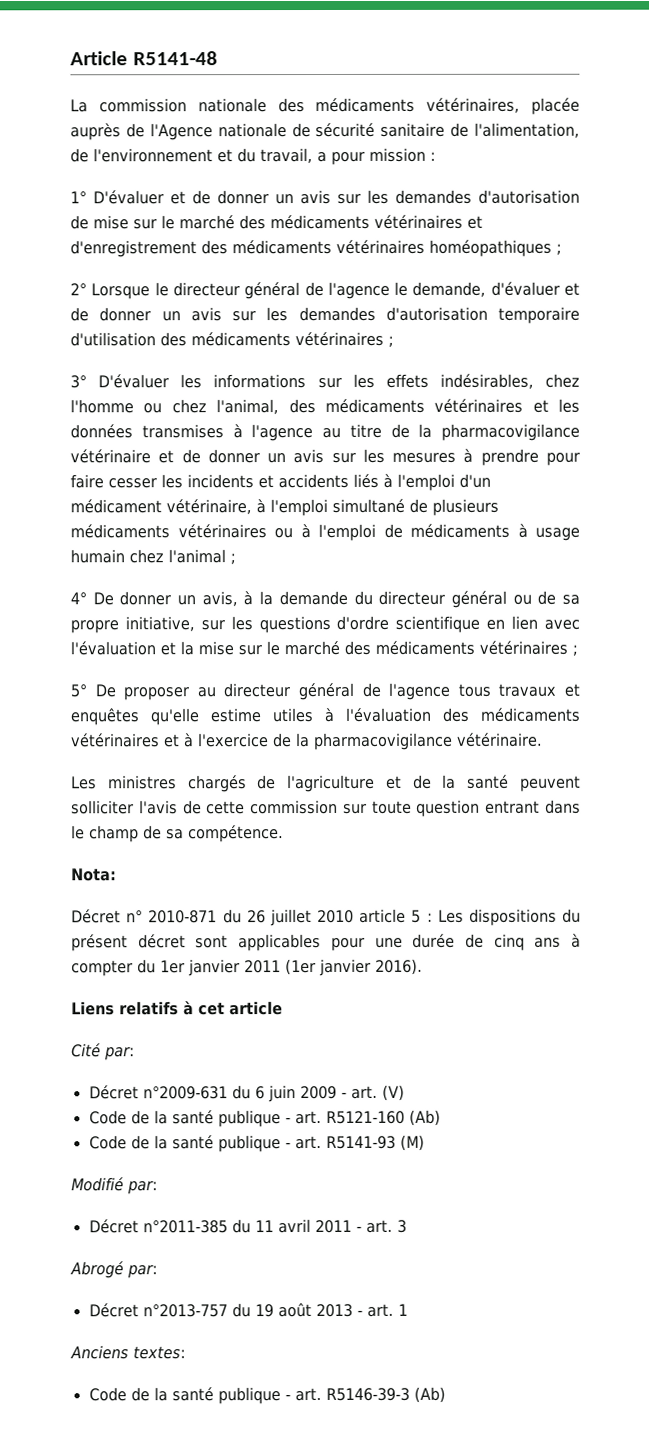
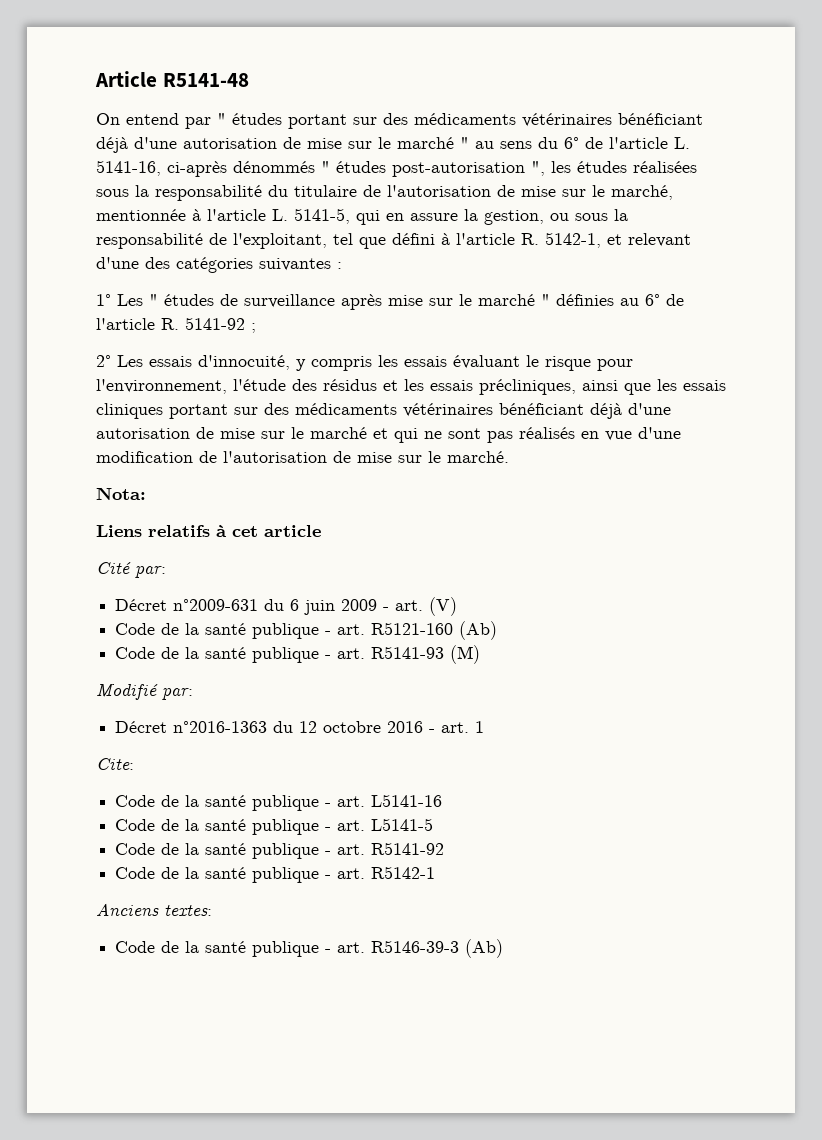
- La commission nationale des médicaments vétérinaires, placée auprès de l'Agence nationale de sécurité sanitaire de l'alimentation, de l'environnement et du travail, a pour mission :
- 1° D'évaluer et de donner un avis sur les demandes d'autorisation de mise sur le marché des médicaments vétérinaires et d'enregistrement des médicaments vétérinaires homéopathiques ;
- 2° Lorsque le directeur général de l'agence le demande, d'évaluer et de donner un avis sur les demandes d'autorisation temporaire d'utilisation des médicaments vétérinaires ;
- 3° D'évaluer les informations sur les effets indésirables, chez l'homme ou chez l'animal, des médicaments vétérinaires et les données transmises à l'agence au titre de la pharmacovigilance vétérinaire et de donner un avis sur les mesures à prendre pour faire cesser les incidents et accidents liés à l'emploi d'un médicament vétérinaire, à l'emploi simultané de plusieurs médicaments vétérinaires ou à l'emploi de médicaments à usage humain chez l'animal ;
- 4° De donner un avis, à la demande du directeur général ou de sa propre initiative, sur les questions d'ordre scientifique en lien avec l'évaluation et la mise sur le marché des médicaments vétérinaires ;
- 5° De proposer au directeur général de l'agence tous travaux et enquêtes qu'elle estime utiles à l'évaluation des médicaments vétérinaires et à l'exercice de la pharmacovigilance vétérinaire.
- Les ministres chargés de l'agriculture et de la santé peuvent solliciter l'avis de cette commission sur toute question entrant dans le champ de sa compétence.
+ On entend par " études portant sur des médicaments vétérinaires bénéficiant déjà d'une autorisation de mise sur le marché " au sens du 6° de l'article L. 5141-16, ci-après dénommés " études post-autorisation ", les études réalisées sous la responsabilité du titulaire de l'autorisation de mise sur le marché, mentionnée à l'article L. 5141-5, qui en assure la gestion, ou sous la responsabilité de l'exploitant, tel que défini à l'article R. 5142-1, et relevant d'une des catégories suivantes :
+ 1° Les " études de surveillance après mise sur le marché " définies au 6° de l'article R. 5141-92 ;
+ 2° Les essais d'innocuité, y compris les essais évaluant le risque pour l'environnement, l'étude des résidus et les essais précliniques, ainsi que les essais cliniques portant sur des médicaments vétérinaires bénéficiant déjà d'une autorisation de mise sur le marché et qui ne sont pas réalisés en vue d'une modification de l'autorisation de mise sur le marché.
  Nota:
- Décret n° 2010-871 du 26 juillet 2010 article 5 : Les dispositions du présent décret sont applicables pour une durée de cinq ans à compter du 1er janvier 2011 (1er janvier 2016).
- Décret n°2011-385 du 11 avril 2011 - art. 3
- Abrogé par:
- Décret n°2013-757 du 19 août 2013 - art. 1
+ Décret n°2016-1363 du 12 octobre 2016 - art. 1
+ Cite:
+ Code de la santé publique - art. L5141-16
+ Code de la santé publique - art. L5141-5
+ Code de la santé publique - art. R5141-92
+ Code de la santé publique - art. R5142-1

